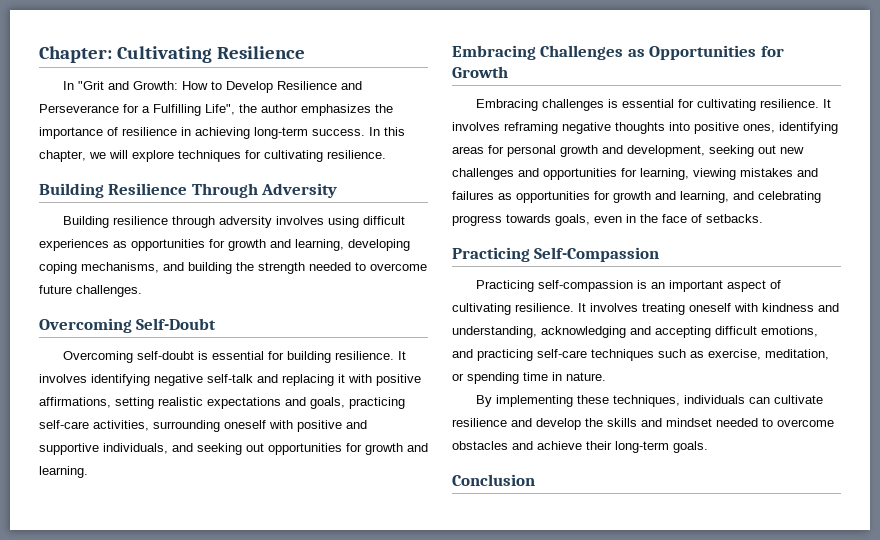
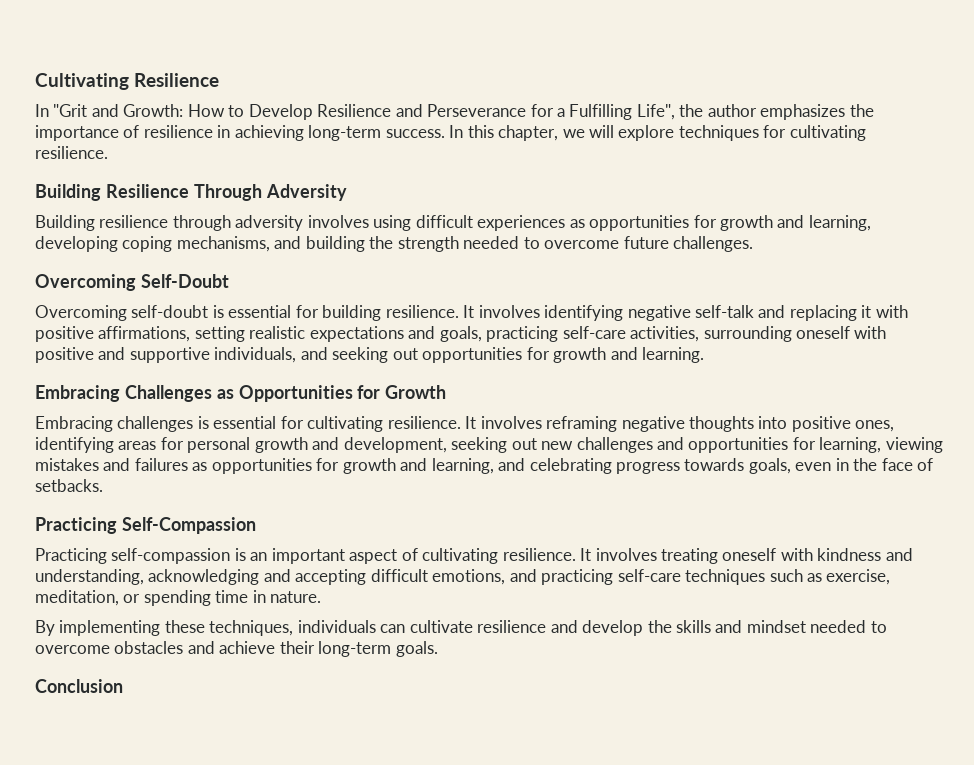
- Chapter: Cultivating Resilience
+ Cultivating Resilience

